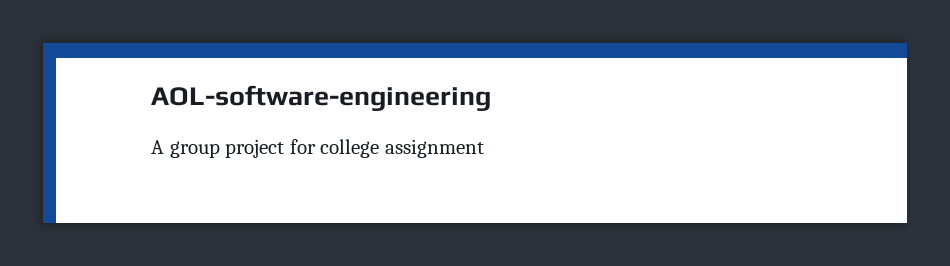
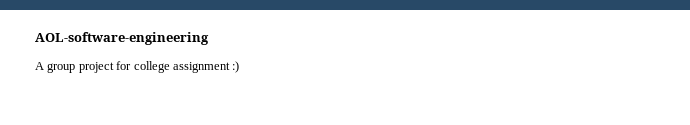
- A group project for college assignment
+ A group project for college assignment :)

